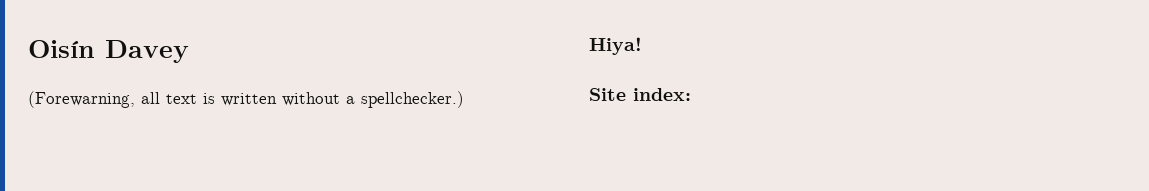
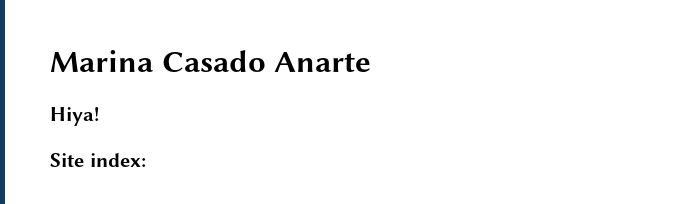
- Oisín Davey
- (Forewarning, all text is written without a spellchecker.)
+ Marina Casado Anarte

